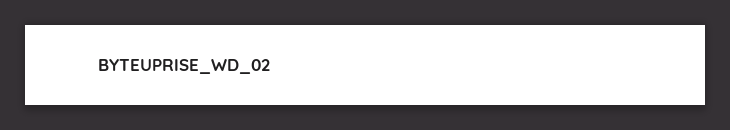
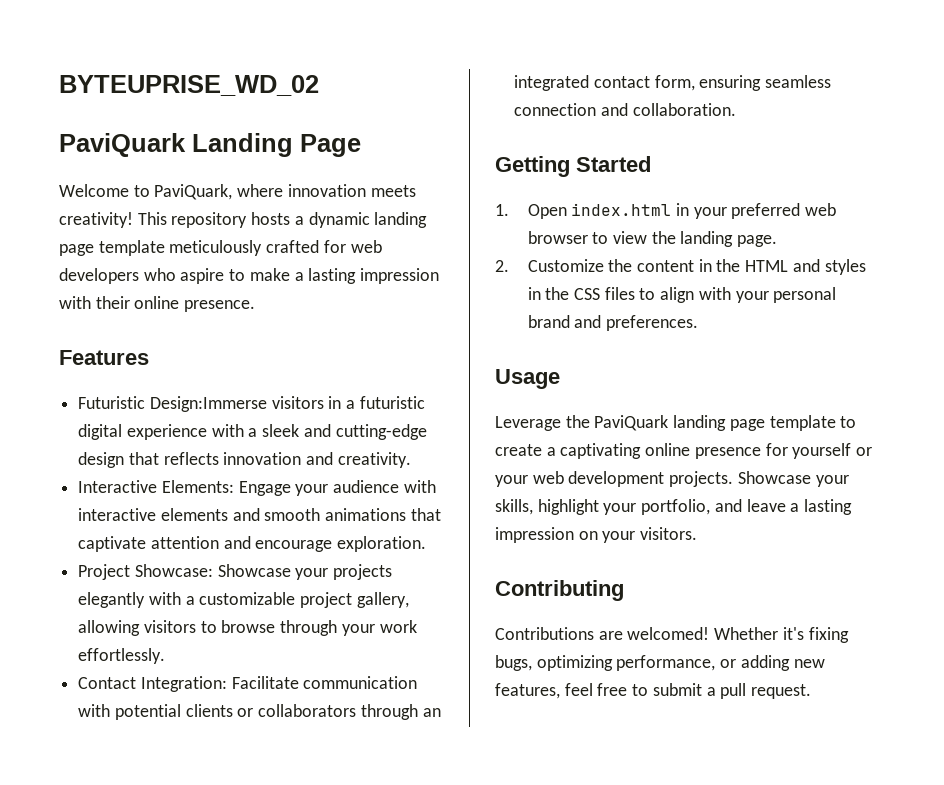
+ PaviQuark Landing Page
+ Welcome to PaviQuark, where innovation meets creativity! This repository hosts a dynamic landing page template meticulously crafted for web developers who aspire to make a lasting impression with their online presence.
+ Features
+ Futuristic Design:Immerse visitors in a futuristic digital experience with a sleek and cutting-edge design that reflects innovation and creativity.
+ Interactive Elements: Engage your audience with interactive elements and smooth animations that captivate attention and encourage exploration.
+ Project Showcase: Showcase your projects elegantly with a customizable project gallery, allowing visitors to browse through your work effortlessly.
+ Contact Integration: Facilitate communication with potential clients or collaborators through an integrated contact form, ensuring seamless connection and collaboration.
+ Getting Started
+ 1. Open index.html in your preferred web browser to view the landing page.
+ 2. Customize the content in the HTML and styles in the CSS files to align with your personal brand and preferences.
+ Usage
+ Leverage the PaviQuark landing page template to create a captivating online presence for yourself or your web development projects. Showcase your skills, highlight your portfolio, and leave a lasting impression on your visitors.
+ Contributing
+ Contributions are welcomed! Whether it's fixing bugs, optimizing performance, or adding new features, feel free to submit a pull request.

